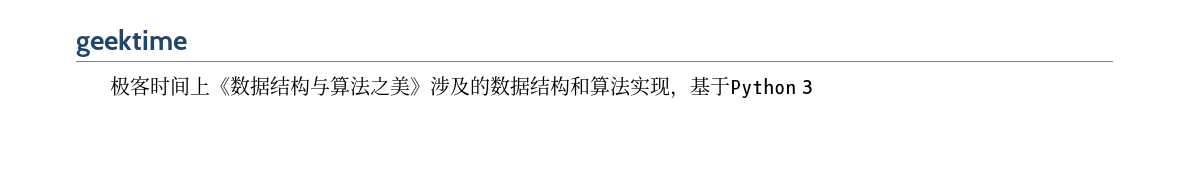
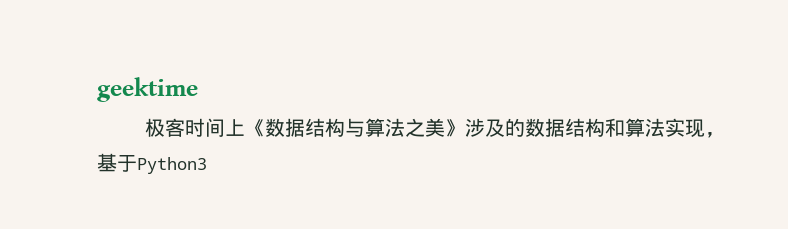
- 极客时间上《数据结构与算法之美》涉及的数据结构和算法实现，基于Python 3
+ 极客时间上《数据结构与算法之美》涉及的数据结构和算法实现，基于Python3

